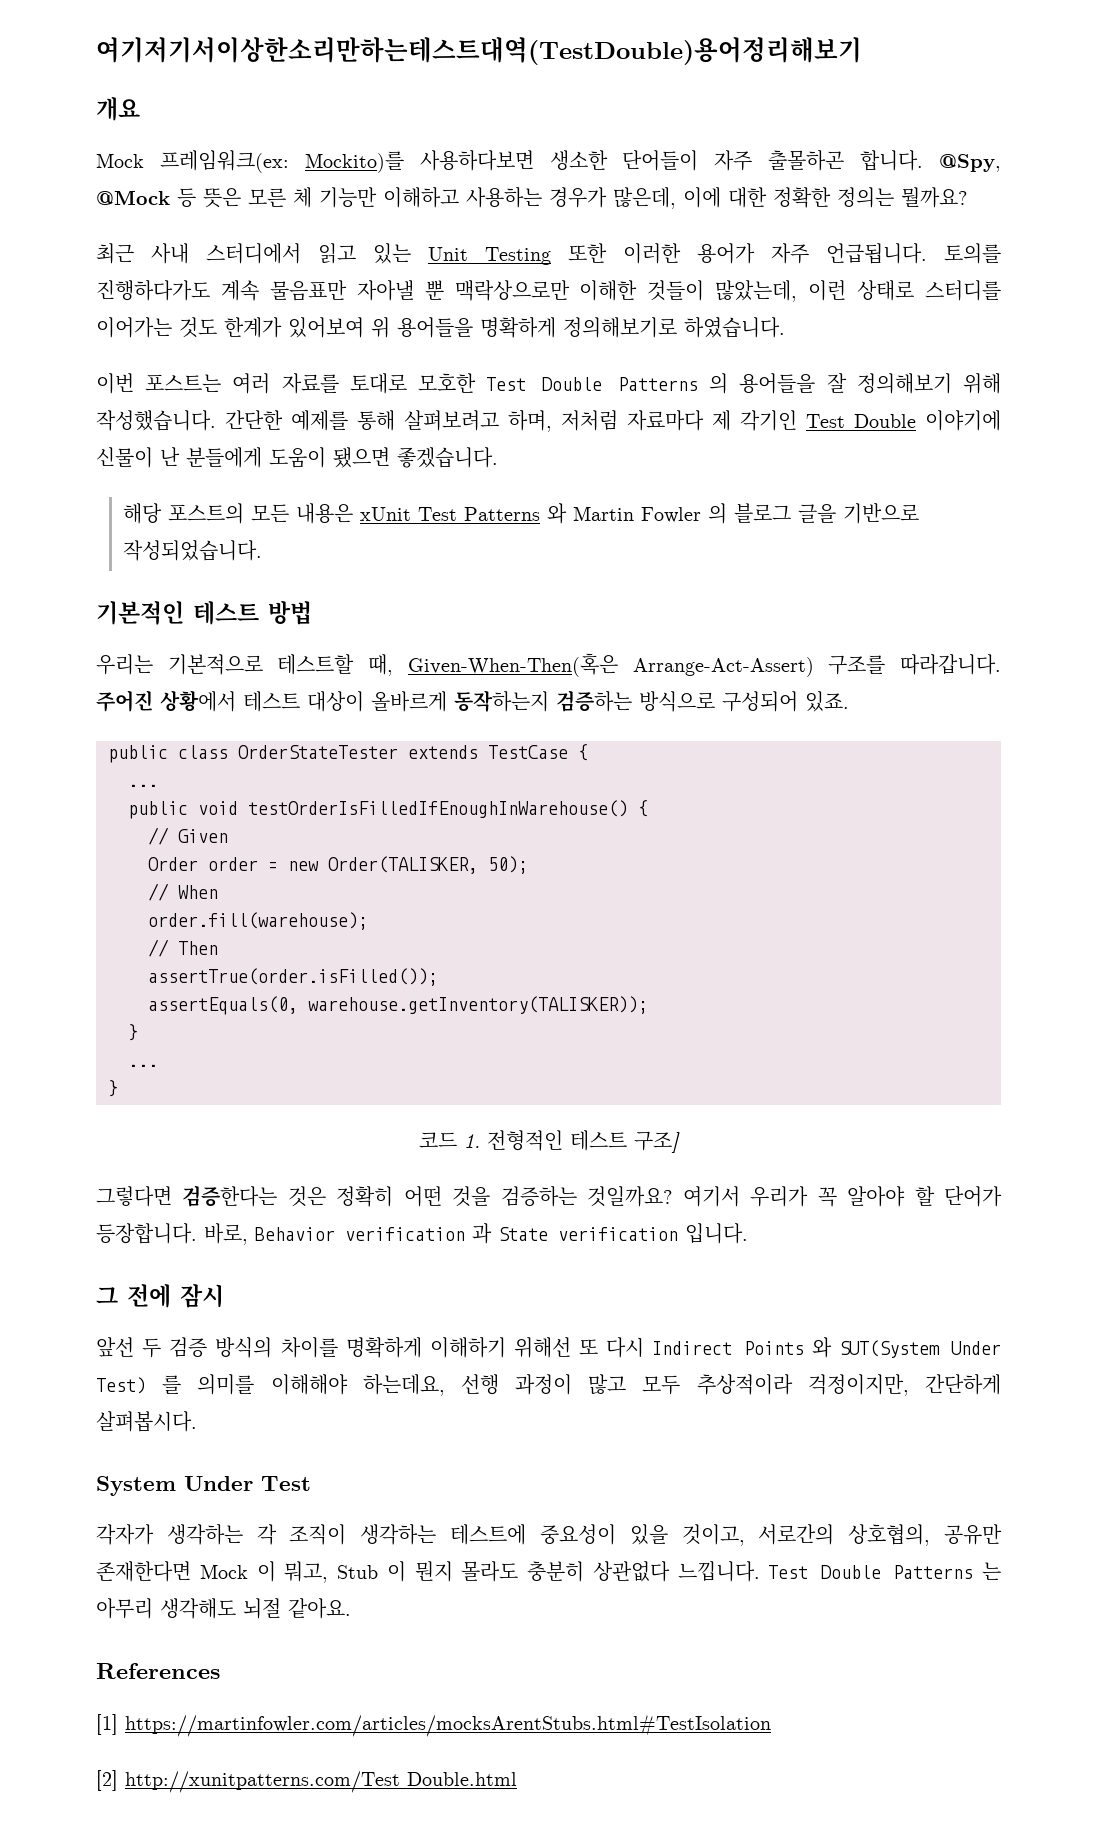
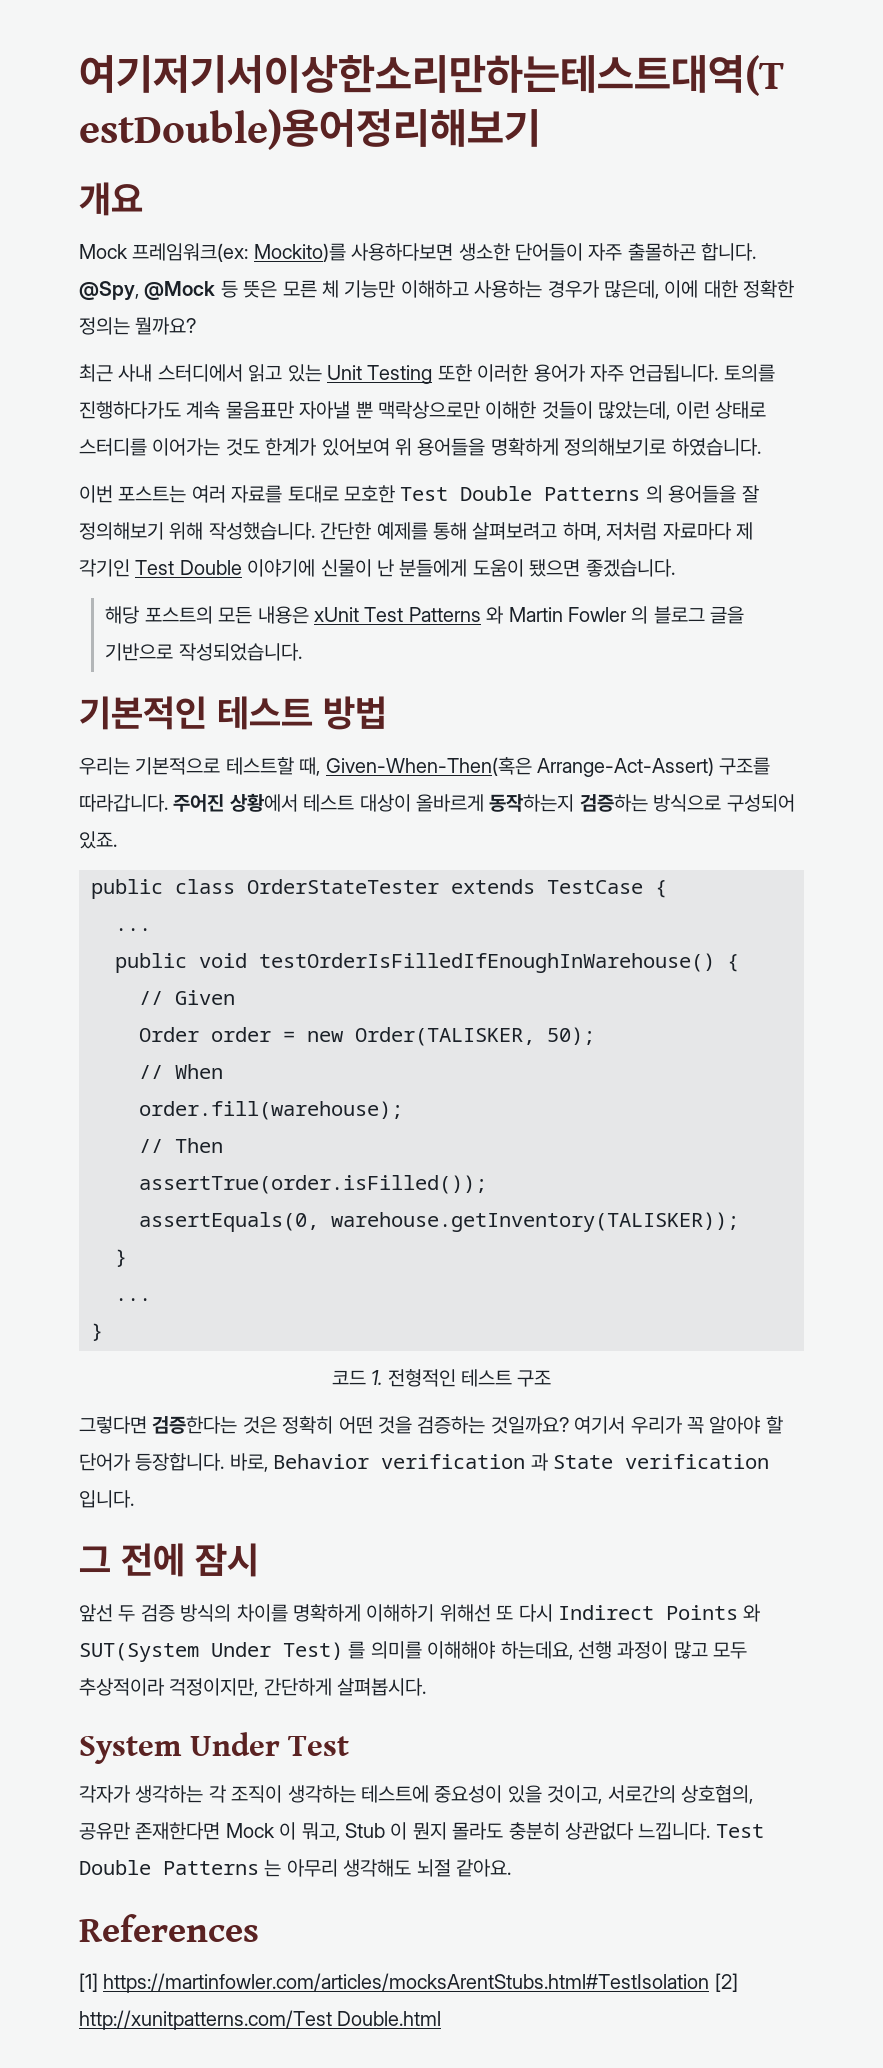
- 코드 1. 전형적인 테스트 구조]
+ 코드 1. 전형적인 테스트 구조
- [1] https://martinfowler.com/articles/mocksArentStubs.html#TestIsolation
- [2] http://xunitpatterns.com/Test Double.html
+ [1] https://martinfowler.com/articles/mocksArentStubs.html#TestIsolation [2] http://xunitpatterns.com/Test Double.html

